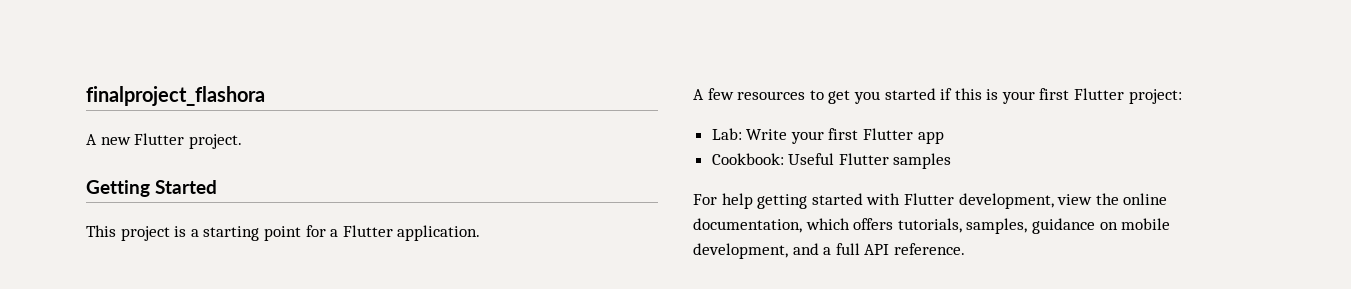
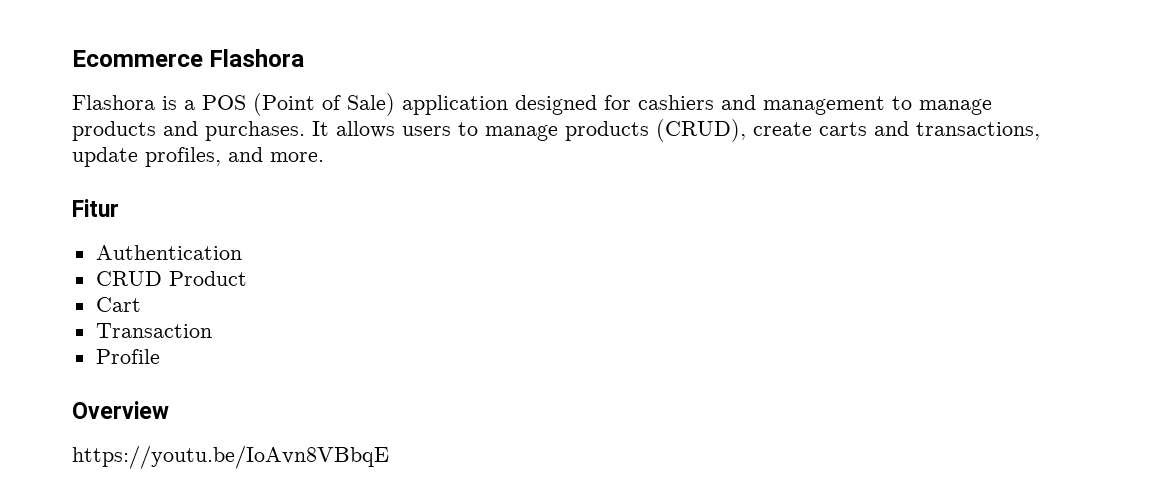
- finalproject_flashora
- A new Flutter project.
- Getting Started
- This project is a starting point for a Flutter application.
- A few resources to get you started if this is your first Flutter project:
- Lab: Write your first Flutter app
- Cookbook: Useful Flutter samples
- For help getting started with Flutter development, view the online documentation, which offers tutorials, samples, guidance on mobile development, and a full API reference.
+ Ecommerce Flashora
+ Flashora is a POS (Point of Sale) application designed for cashiers and management to manage products and purchases. It allows users to manage products (CRUD), create carts and transactions, update profiles, and more.
+ Fitur
+ Authentication
+ CRUD Product
+ Cart
+ Transaction
+ Profile
+ Overview
+ https://youtu.be/IoAvn8VBbqE

